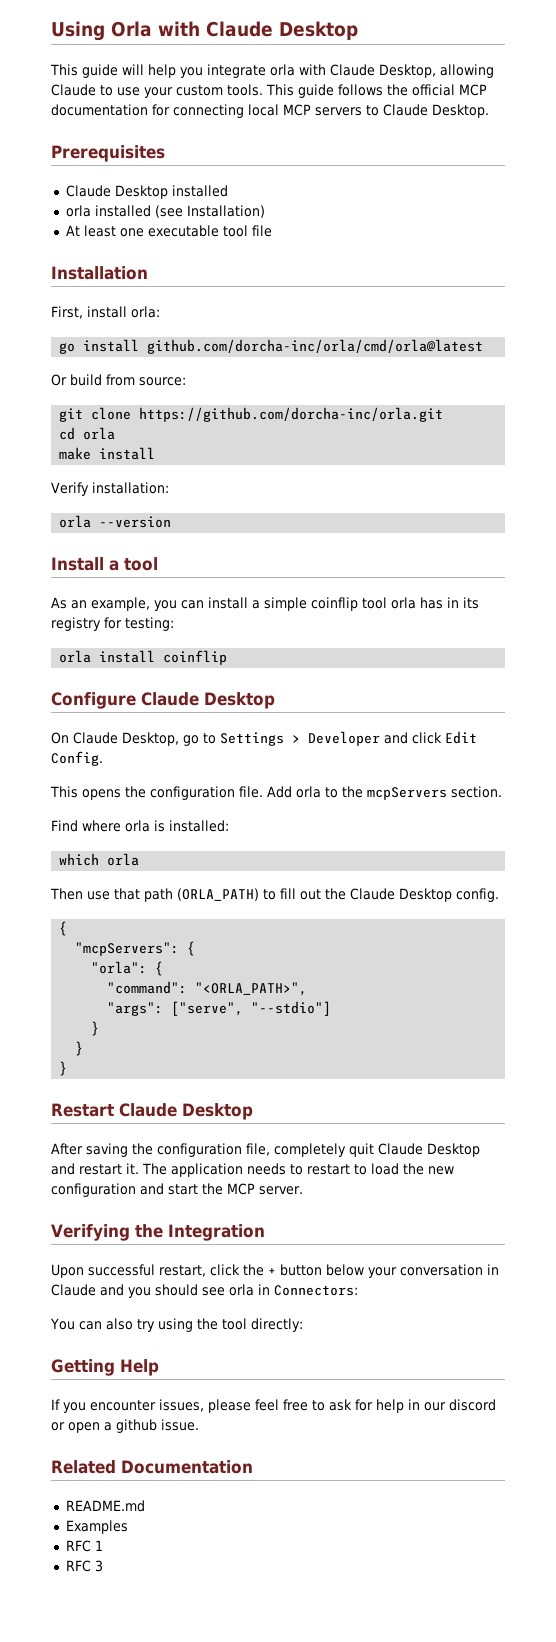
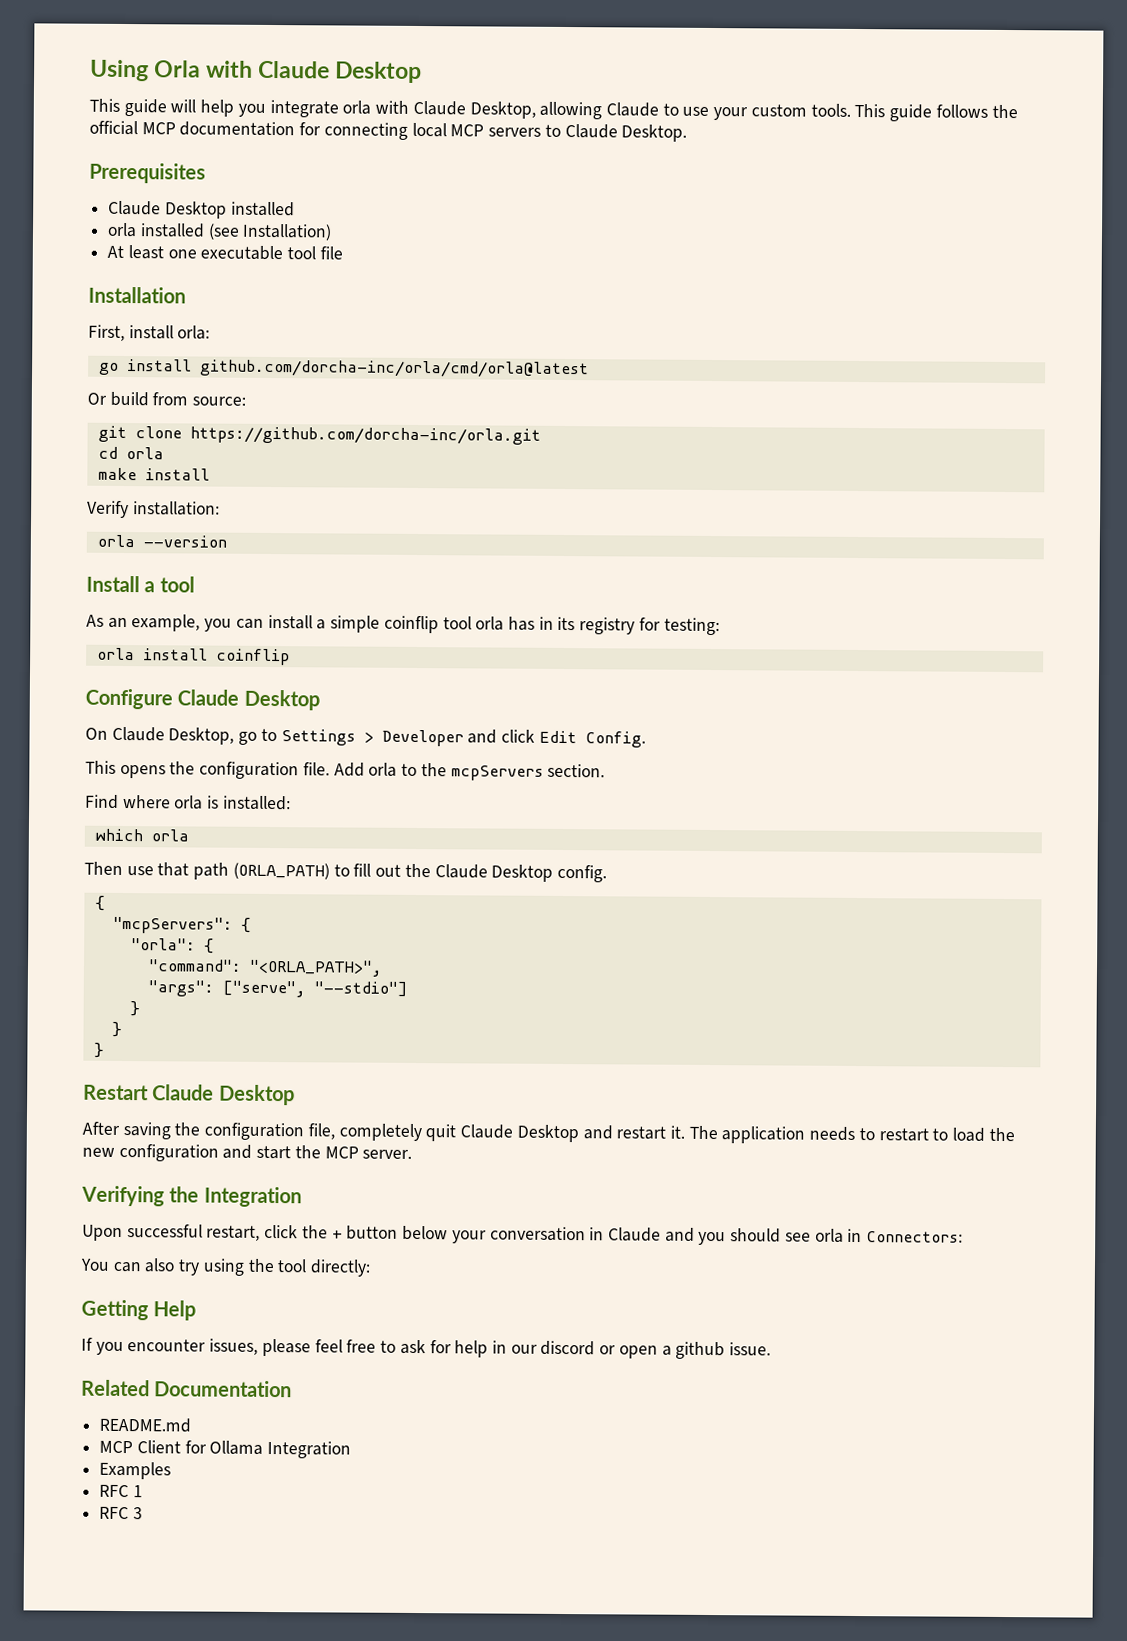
+ MCP Client for Ollama Integration

